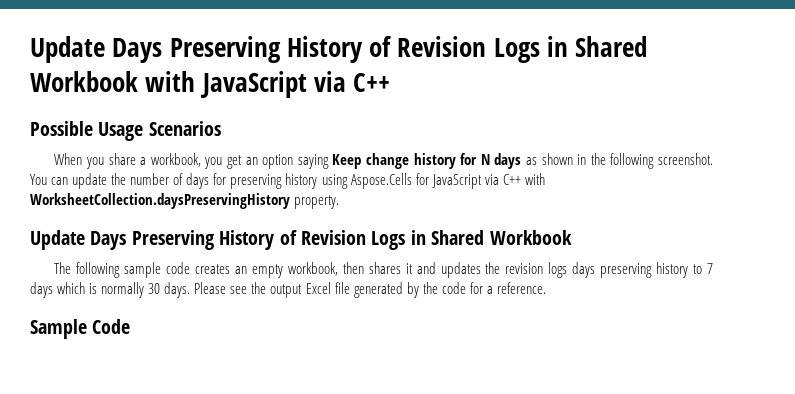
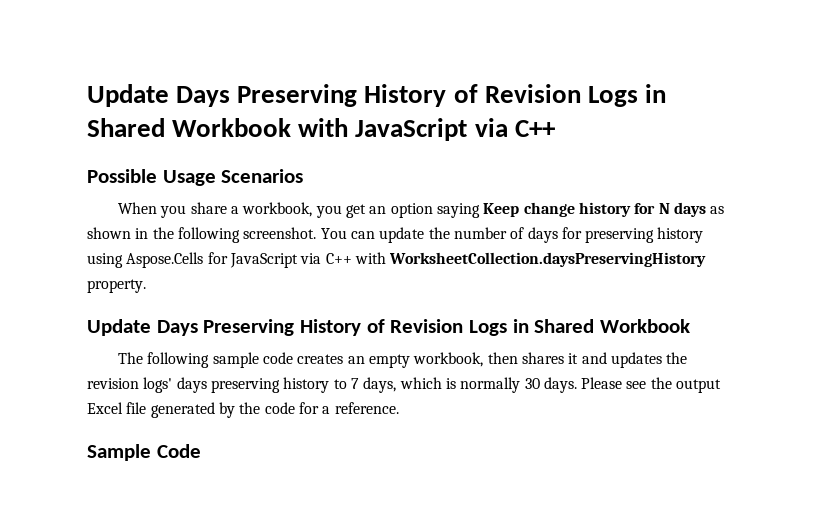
- The following sample code creates an empty workbook, then shares it and updates the revision logs days preserving history to 7 days which is normally 30 days.
+ The following sample code creates an empty workbook, then shares it and updates the revision logs' days preserving history to 7 days, which is normally 30 days.

